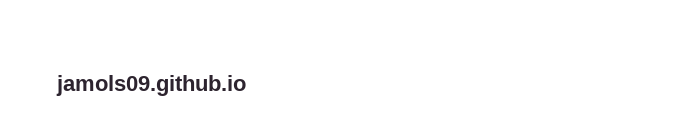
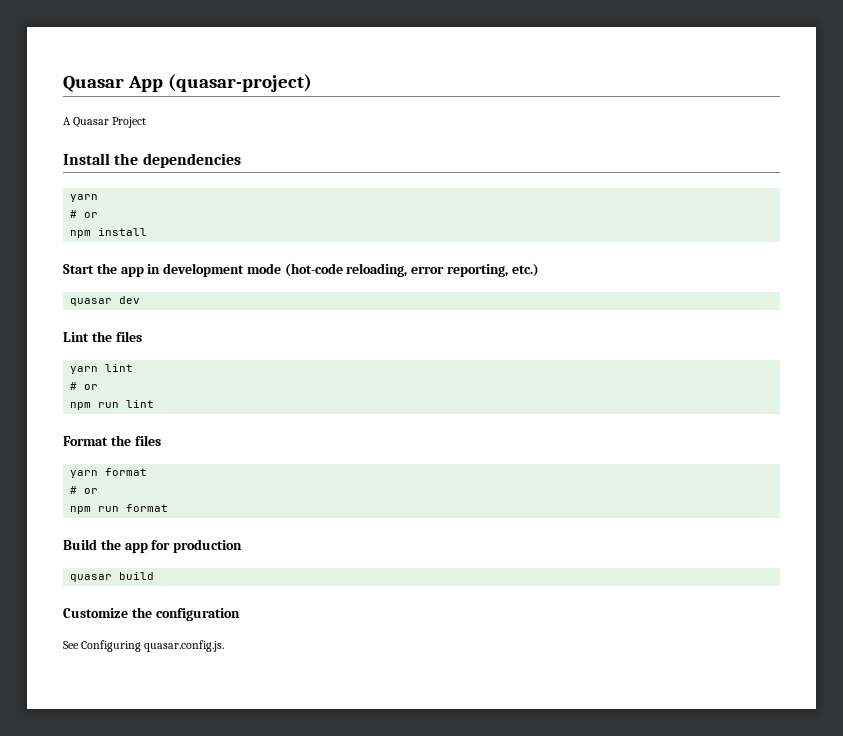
- jamols09.github.io
+ Quasar App (quasar-project)
+ A Quasar Project
+ Install the dependencies
+ yarn
+ # or
+ npm install
+ Start the app in development mode (hot-code reloading, error reporting, etc.)
+ quasar dev
+ Lint the files
+ yarn lint
+ # or
+ npm run lint
+ Format the files
+ yarn format
+ # or
+ npm run format
+ Build the app for production
+ quasar build
+ Customize the configuration
+ See Configuring quasar.config.js.

